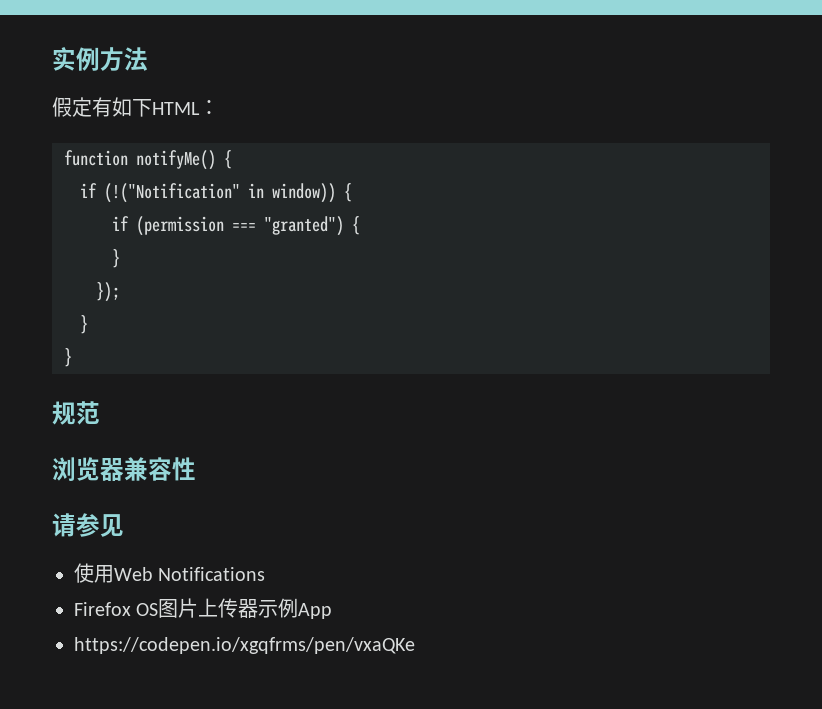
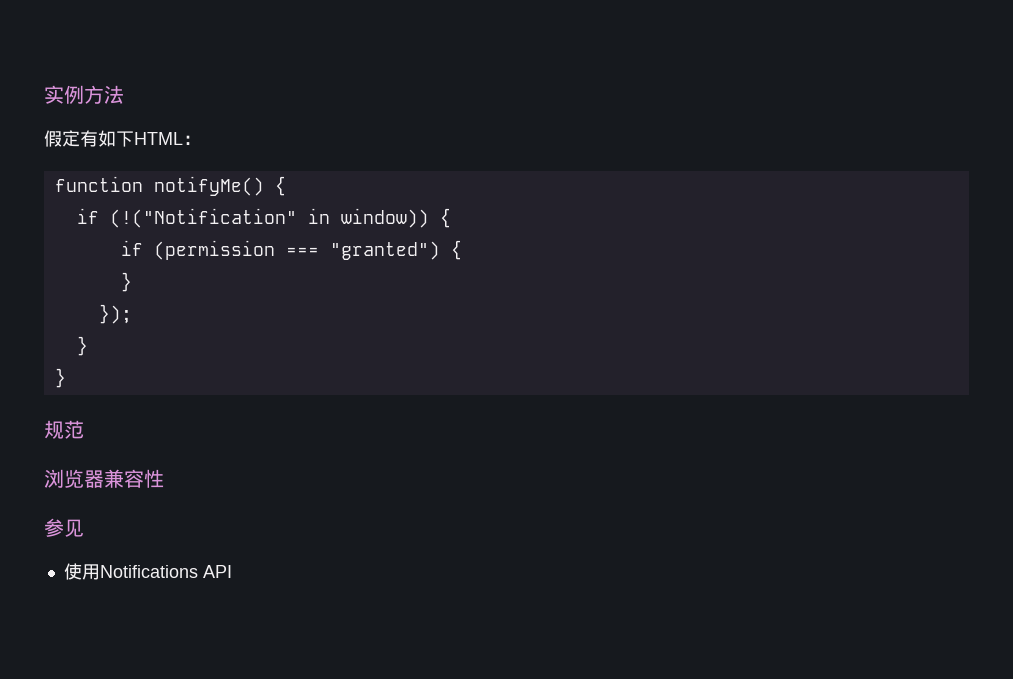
- 请参见
+ 参见
- 使用Web Notifications
- Firefox OS图片上传器示例App
- https://codepen.io/xgqfrms/pen/vxaQKe
+ 使用Notifications API

